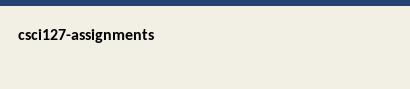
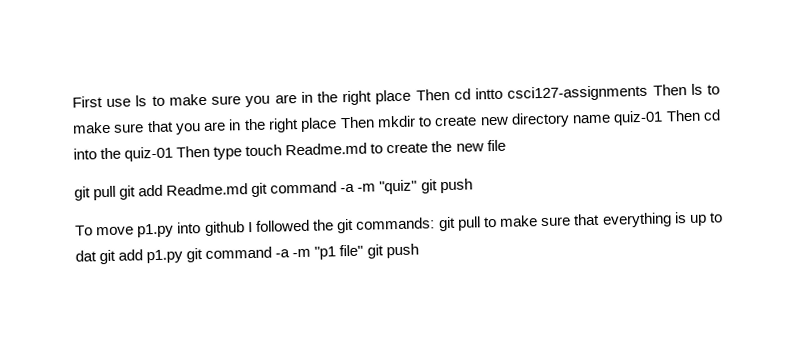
- csci127-assignments
+ First use ls to make sure you are in the right place Then cd intto csci127-assignments Then ls to make sure that you are in the right place Then mkdir to create new directory name quiz-01 Then cd into the quiz-01 Then type touch Readme.md to create the new file
+ git pull git add Readme.md git command -a -m "quiz" git push
+ To move p1.py into github I followed the git commands: git pull to make sure that everything is up to dat git add p1.py git command -a -m "p1 file" git push

